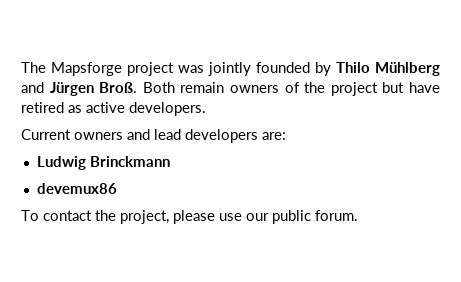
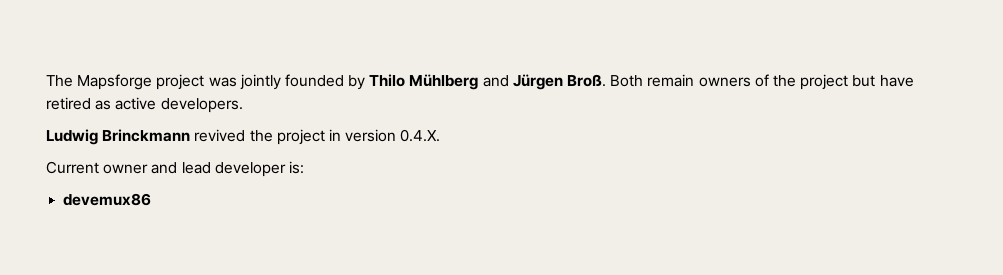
+ Ludwig Brinckmann revived the project in version 0.4.X.
- Current owners and lead developers are:
- Ludwig Brinckmann
+ Current owner and lead developer is:
  devemux86
- To contact the project, please use our public forum.

